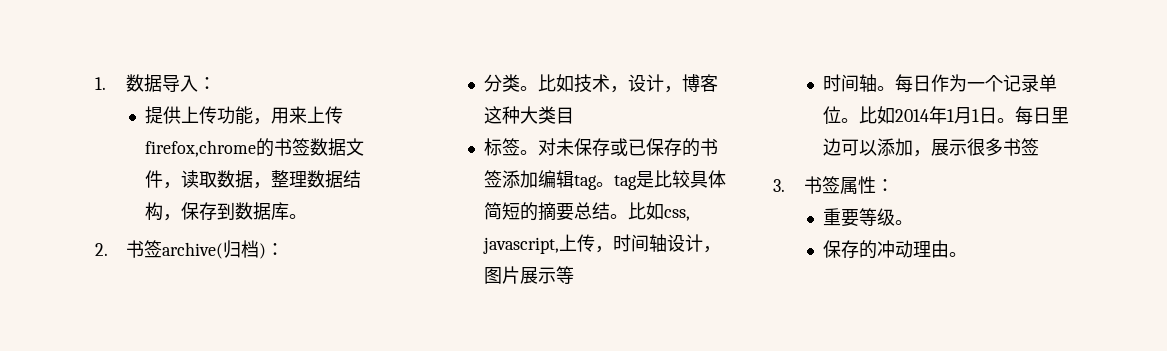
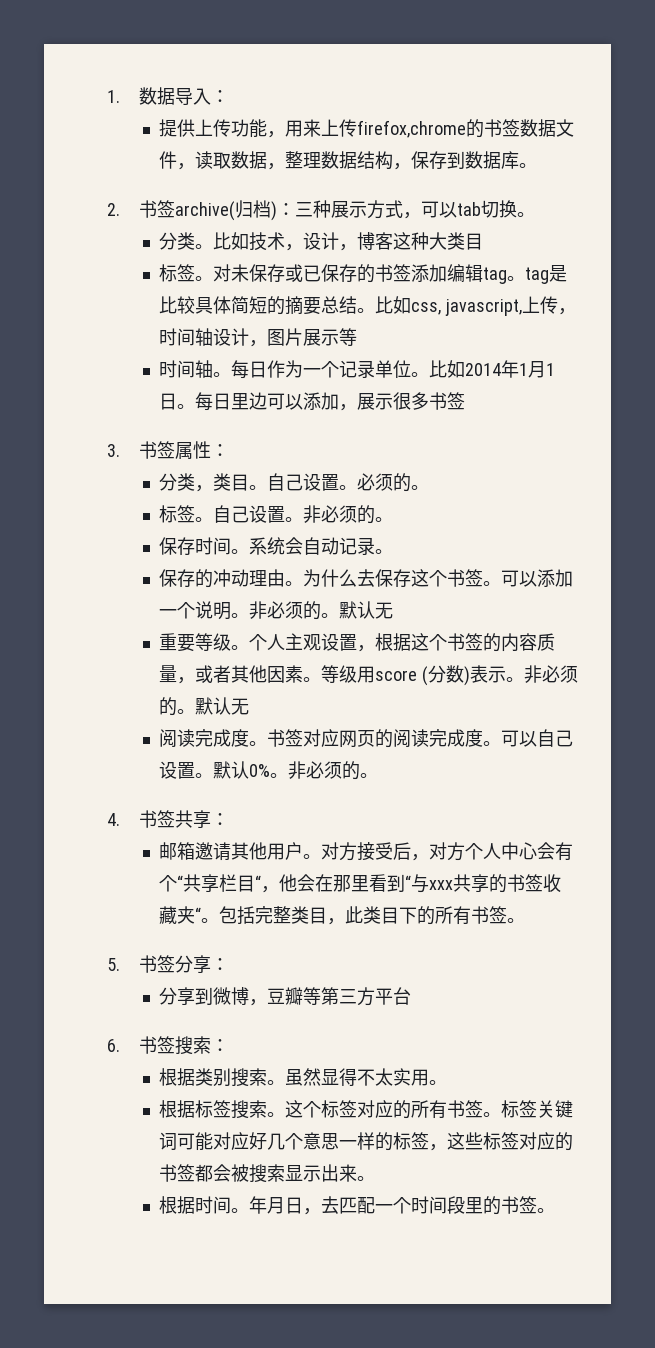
- 2.书签archive(归档)：
+ 2.书签archive(归档)：三种展示方式，可以tab切换。
- 重要等级。
+ 分类，类目。自己设置。必须的。
+ 标签。自己设置。非必须的。
+ 保存时间。系统会自动记录。
+ 为什么去保存这个书签。可以添加一个说明。非必须的。默认无
+ 重要等级。个人主观设置，根据这个书签的内容质量，或者其他因素。等级用score (分数)表示。非必须的。默认无
+ 阅读完成度。书签对应网页的阅读完成度。可以自己设置。默认0%。非必须的。
+ 4.书签共享：
+ 邮箱邀请其他用户。对方接受后，对方个人中心会有个“共享栏目“，他会在那里看到“与xxx共享的书签收藏夹“。包括完整类目，此类目下的所有书签。
+ 5.书签分享：
+ 分享到微博，豆瓣等第三方平台
+ 6.书签搜索：
+ 根据类别搜索。虽然显得不太实用。
+ 根据标签搜索。这个标签对应的所有书签。标签关键词可能对应好几个意思一样的标签，这些标签对应的书签都会被搜索显示出来。
+ 根据时间。年月日，去匹配一个时间段里的书签。

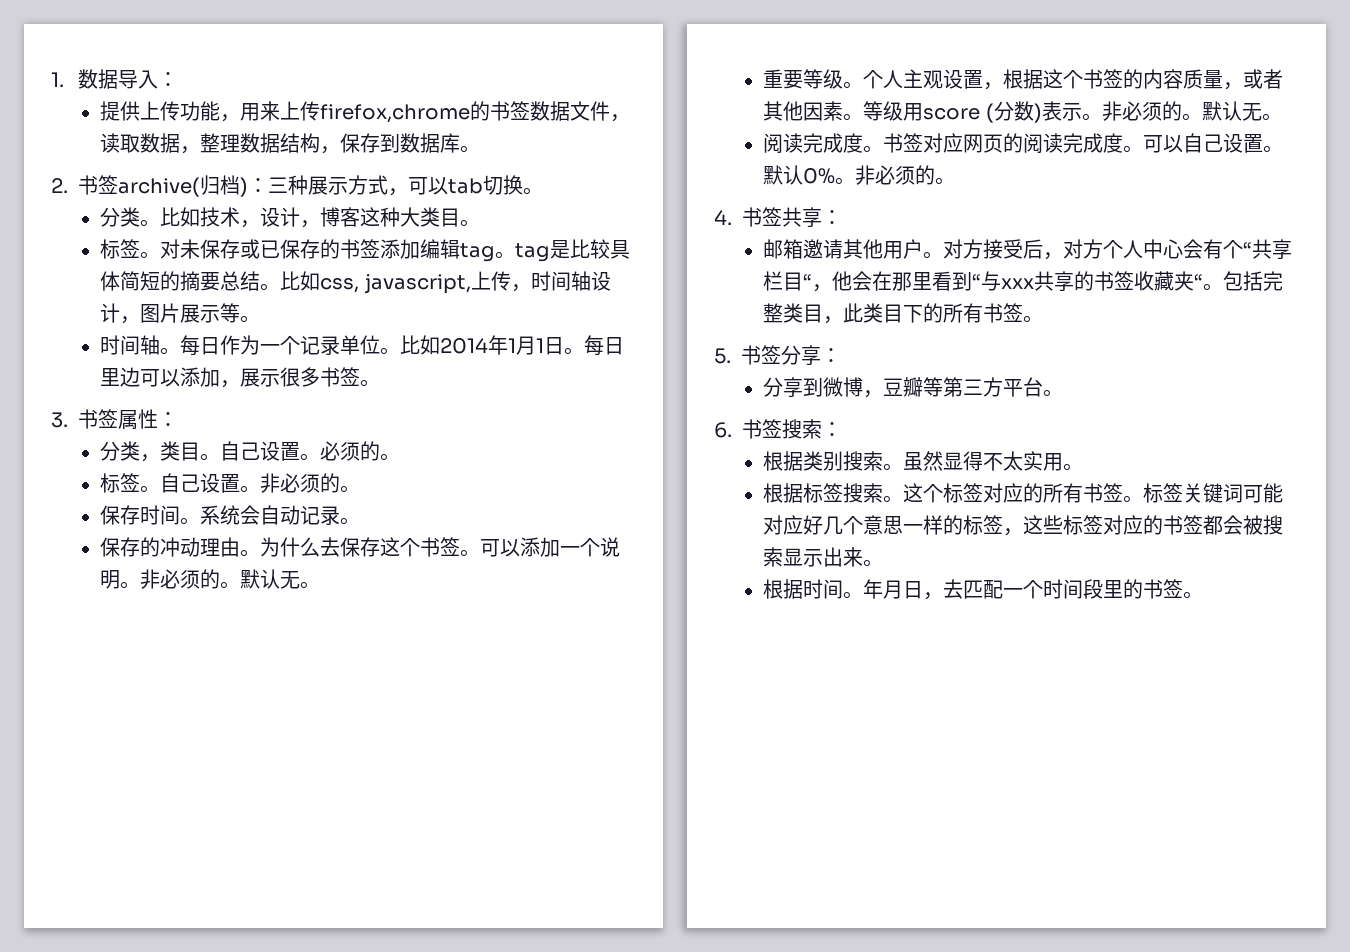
- 比如技术，设计，博客这种大类目
+ 比如技术，设计，博客这种大类目。
- 比如css, javascript,上传，时间轴设计，图片展示等
+ 比如css, javascript,上传，时间轴设计，图片展示等。
- 每日里边可以添加，展示很多书签
+ 每日里边可以添加，展示很多书签。
- 可以添加一个说明。非必须的。默认无
+ 可以添加一个说明。非必须的。默认无。
- 等级用score (分数)表示。非必须的。默认无
+ 等级用score (分数)表示。非必须的。默认无。
- 分享到微博，豆瓣等第三方平台
+ 分享到微博，豆瓣等第三方平台。

